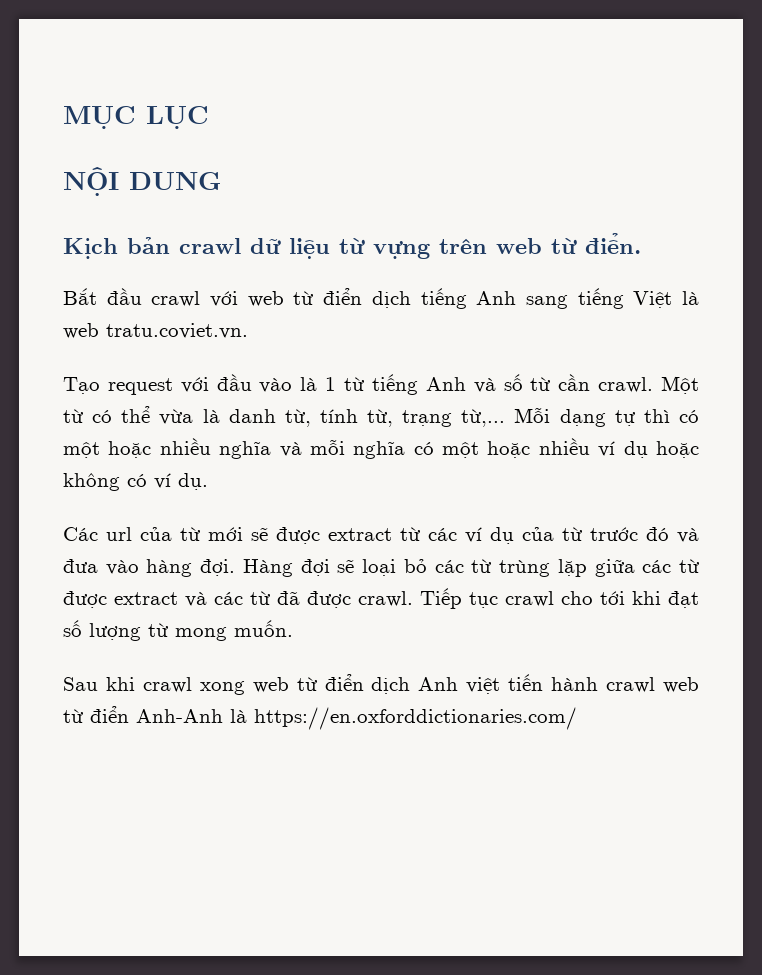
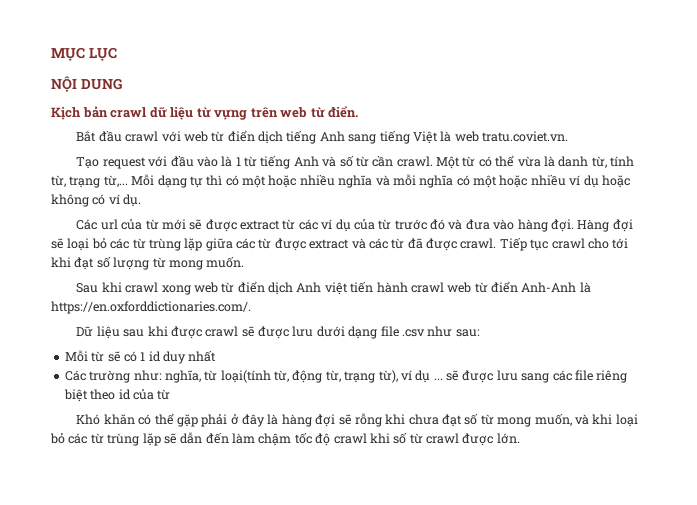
- Sau khi crawl xong web từ điển dịch Anh việt tiến hành crawl web từ điển Anh-Anh là https://en.oxforddictionaries.com/
+ Sau khi crawl xong web từ điển dịch Anh việt tiến hành crawl web từ điển Anh-Anh là https://en.oxforddictionaries.com/.
+ Dữ liệu sau khi được crawl sẽ được lưu dưới dạng file .csv như sau:
+ Mỗi từ sẽ có 1 id duy nhất
+ Các trường như: nghĩa, từ loại(tính từ, động từ, trạng từ), ví dụ ... sẽ được lưu sang các file riêng biệt theo id của từ
+ Khó khăn có thể gặp phải ở đây là hàng đợi sẽ rỗng khi chưa đạt số từ mong muốn, và khi loại bỏ các từ trùng lặp sẽ dẫn đến làm chậm tốc độ crawl khi số từ crawl được lớn.

